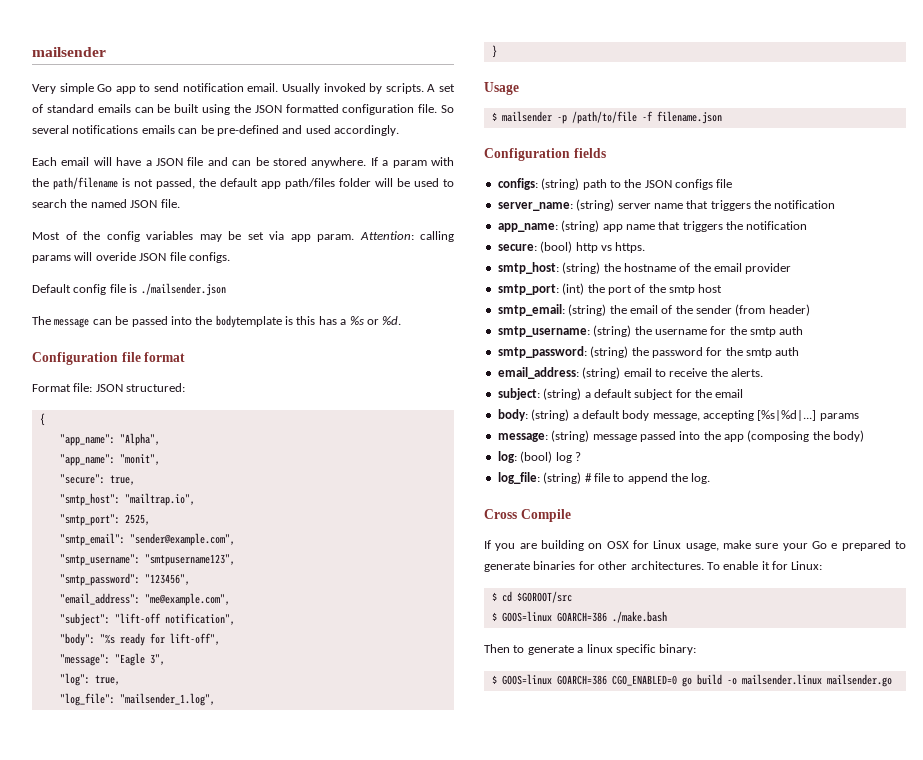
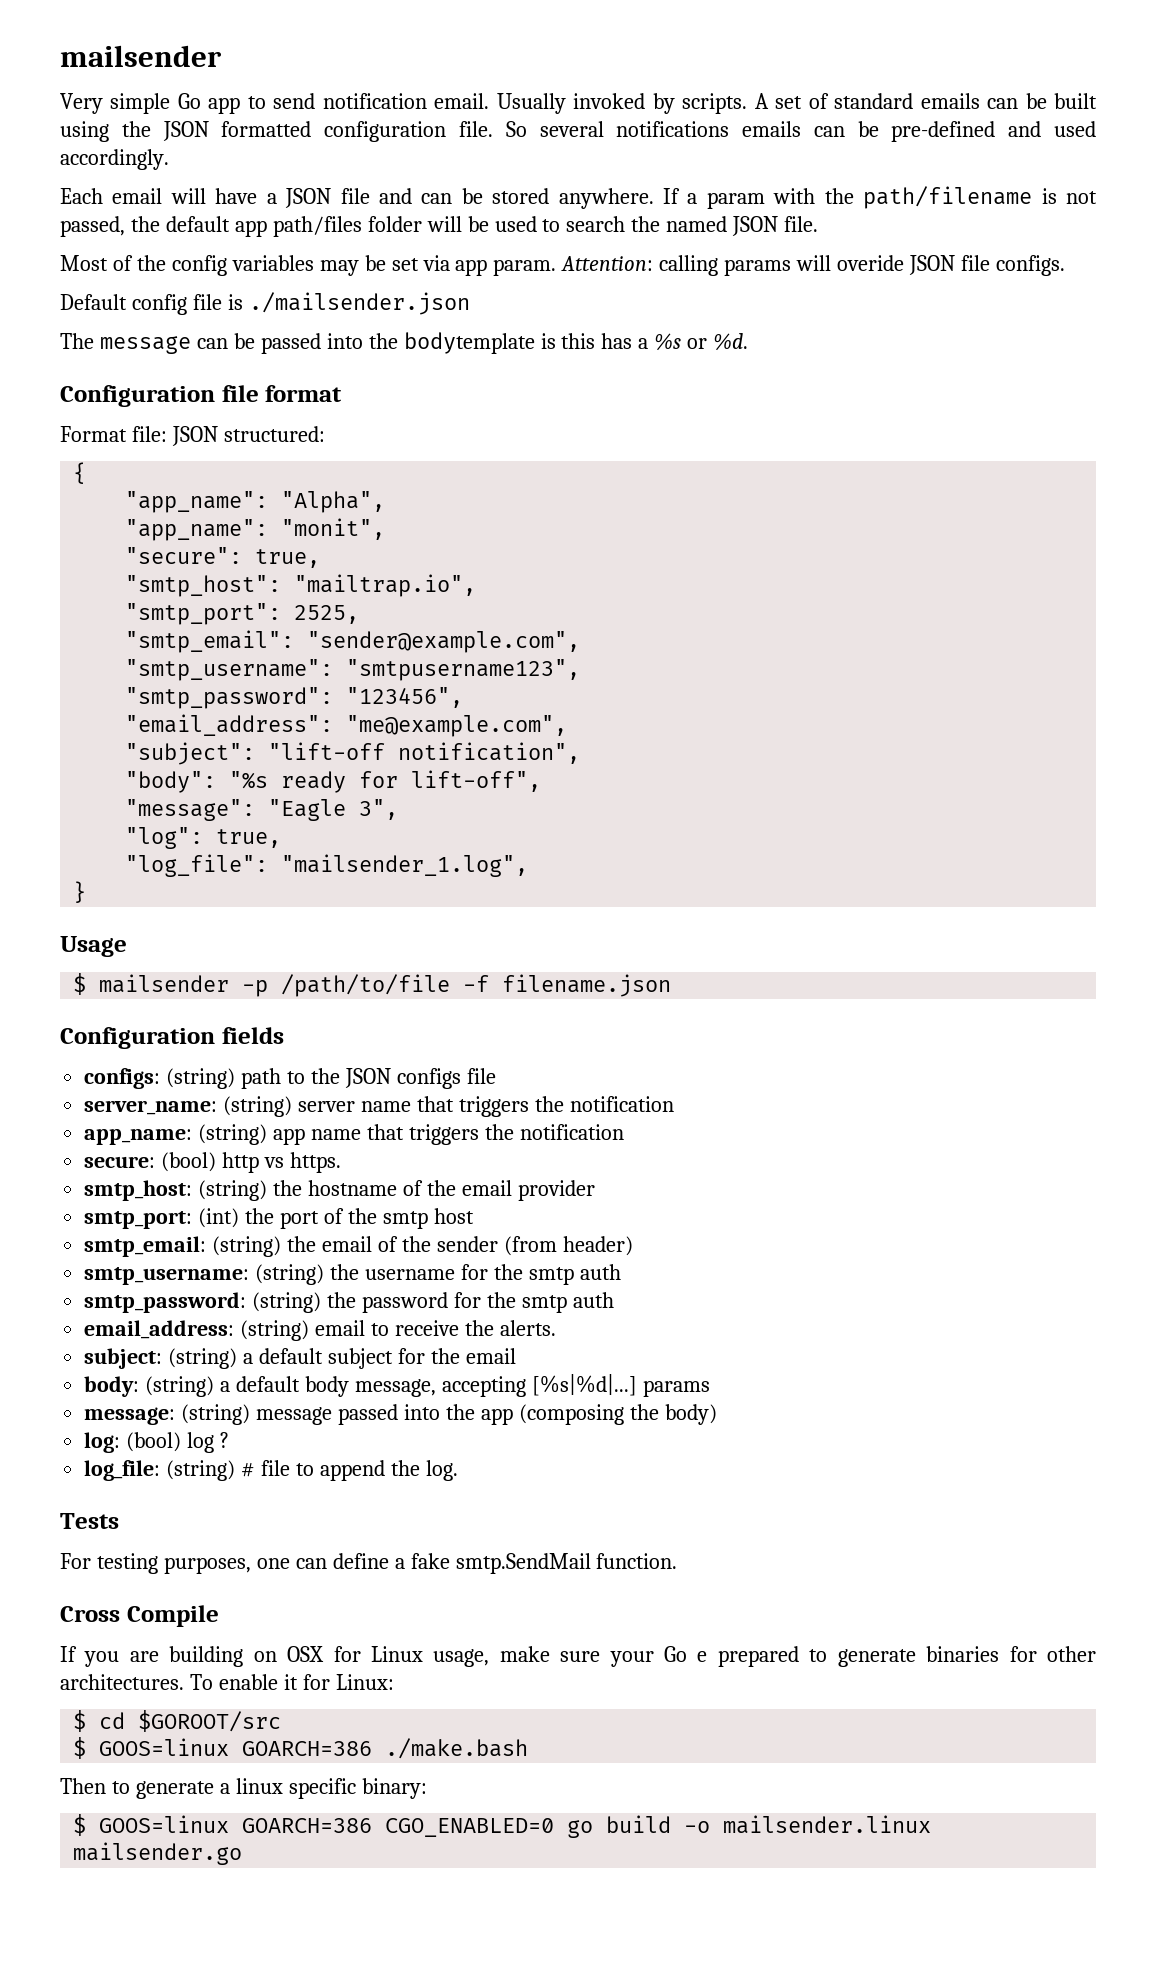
+ Tests
+ For testing purposes, one can define a fake smtp.SendMail function.

